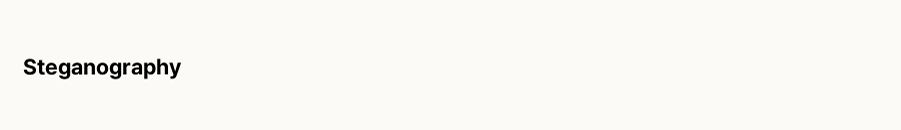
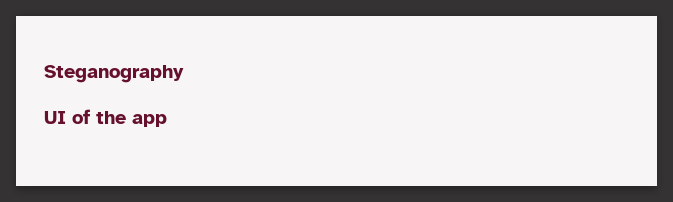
+ UI of the app

